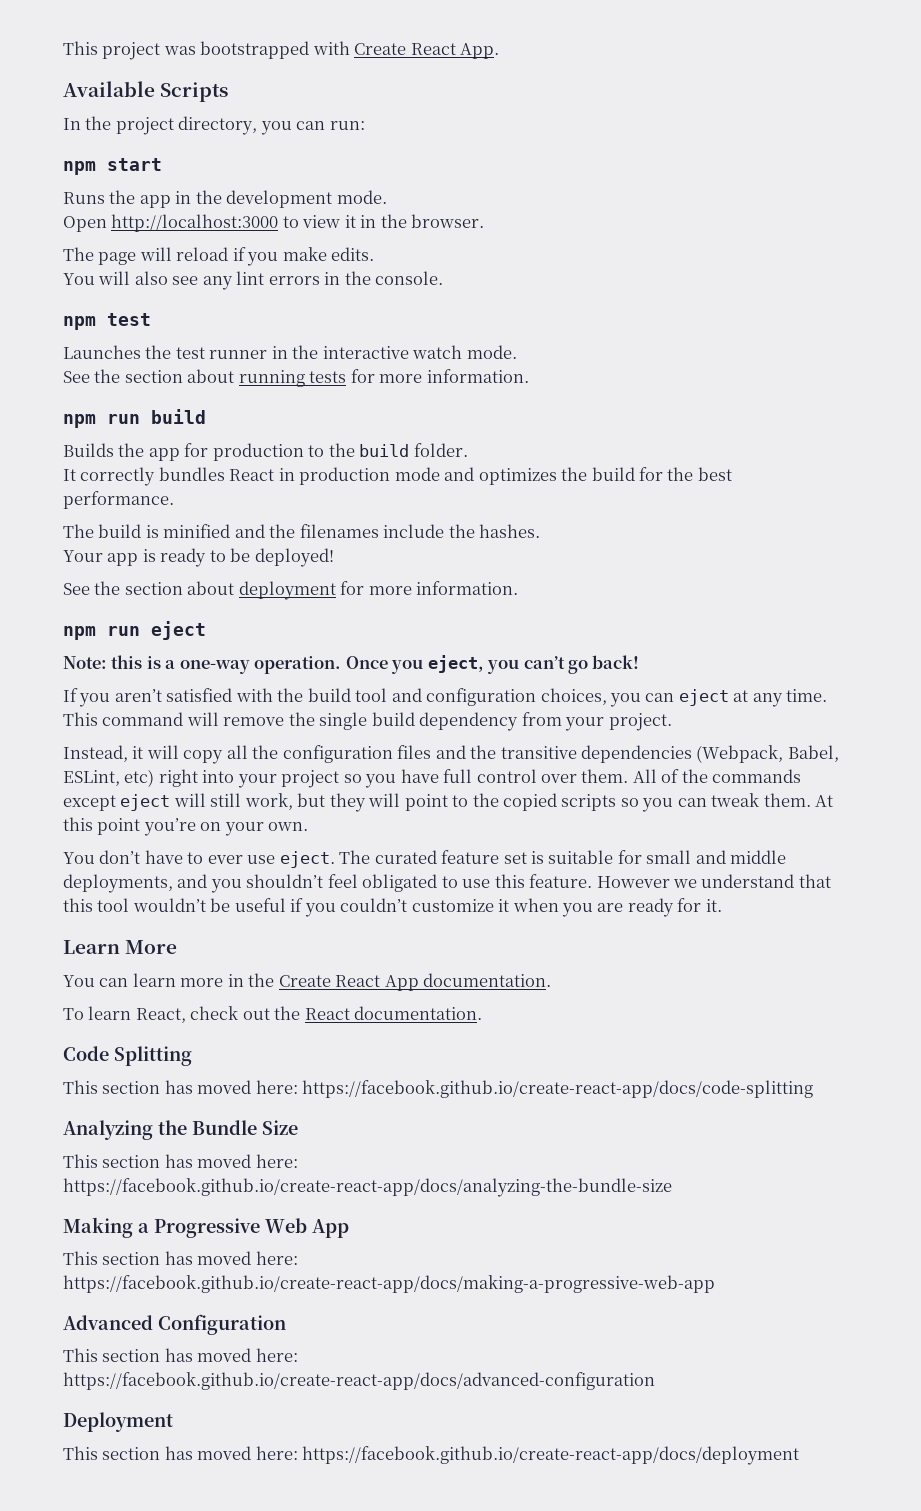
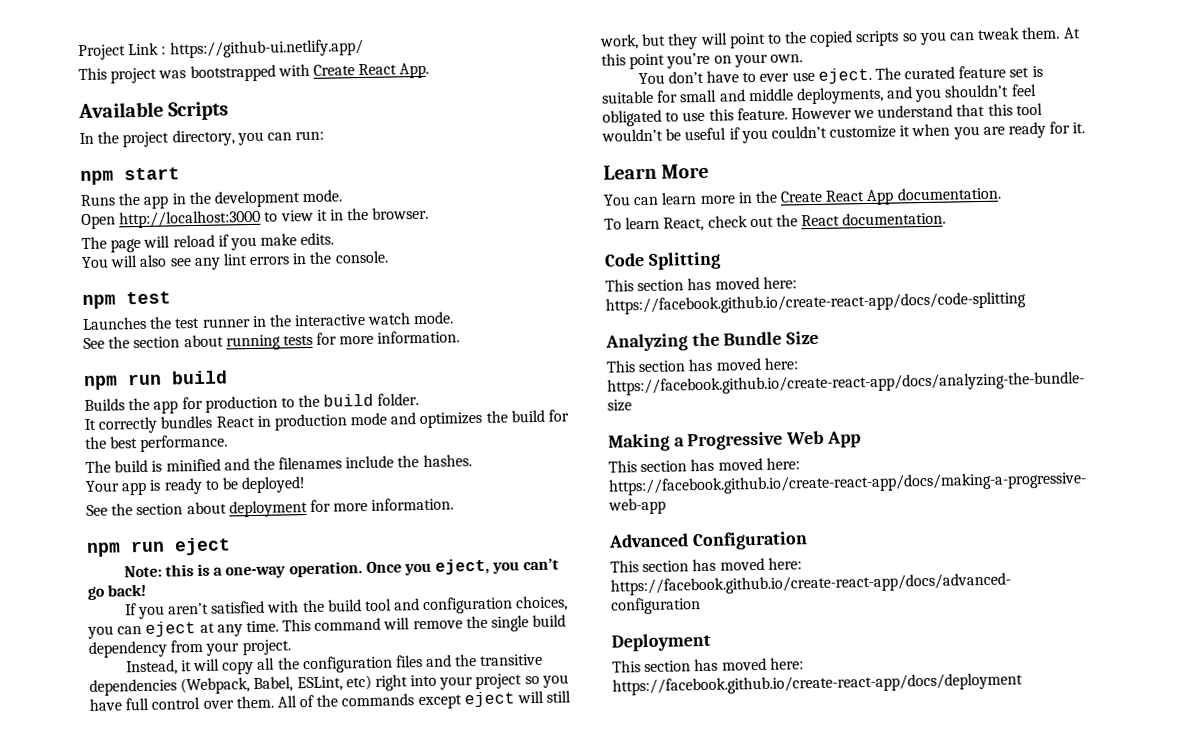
+ Project Link : https://github-ui.netlify.app/

